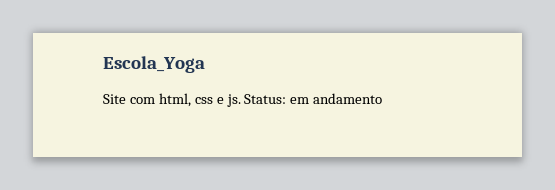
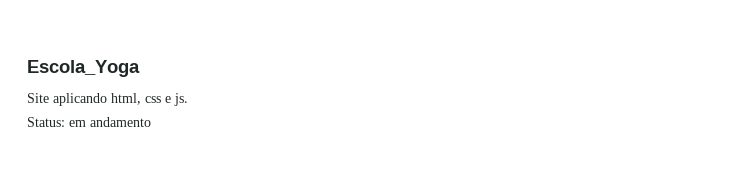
- Site com html, css e js. Status: em andamento
+ Site aplicando html, css e js.
+ Status: em andamento

